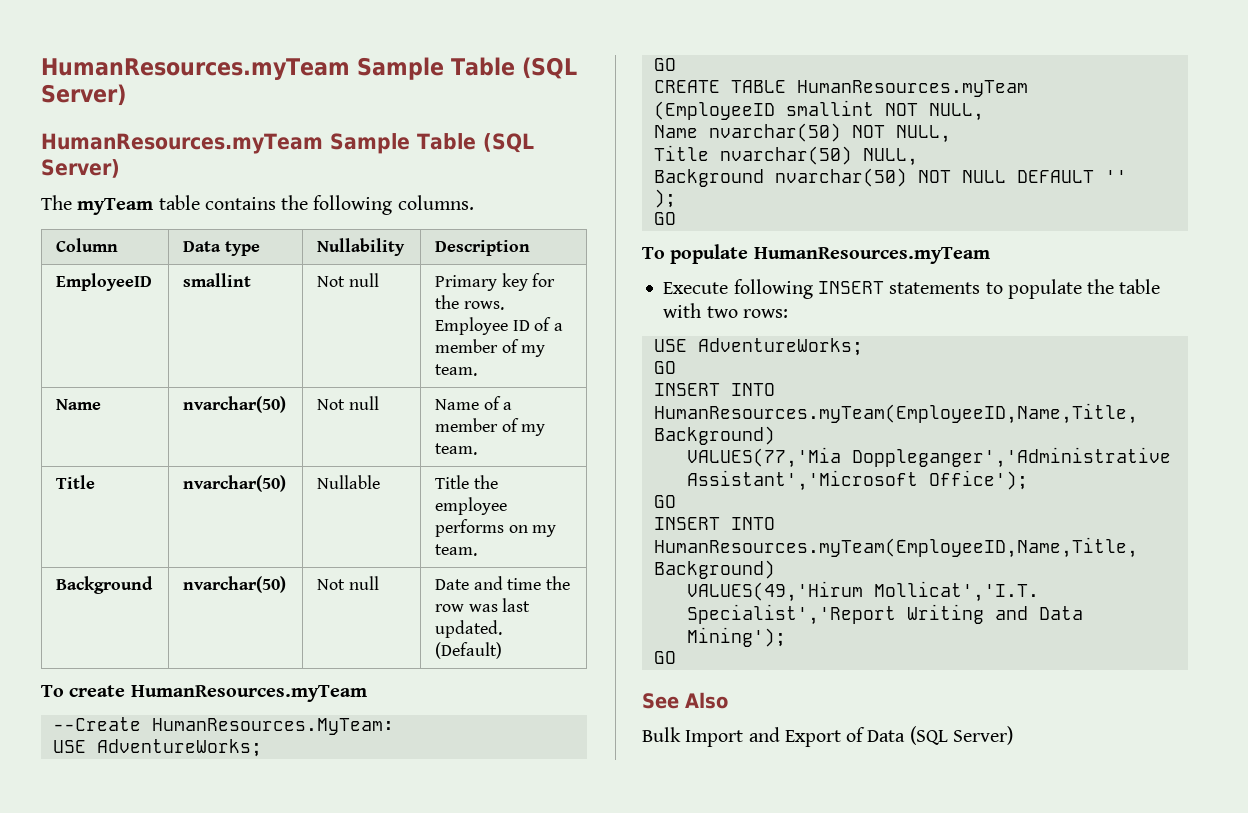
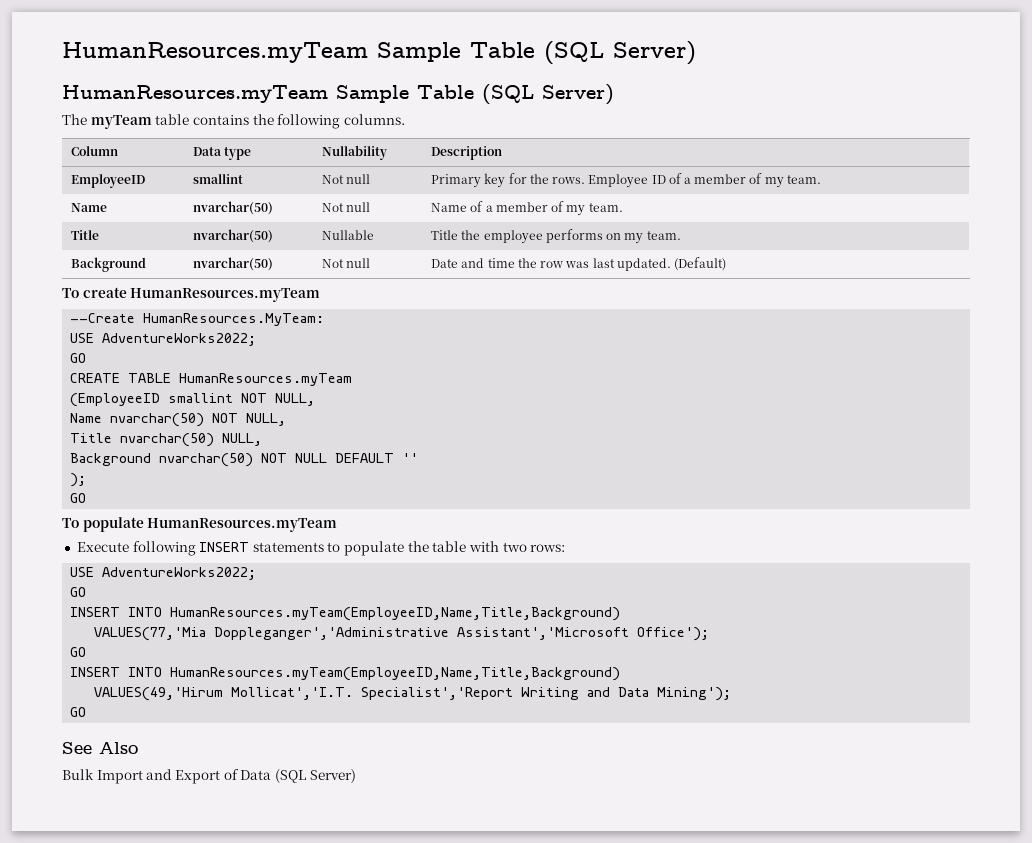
  --Create HumanResources.MyTeam:
- USE AdventureWorks;
+ USE AdventureWorks2022;
  Execute following INSERT statements to populate the table with two rows:
- USE AdventureWorks;
+ USE AdventureWorks2022;

